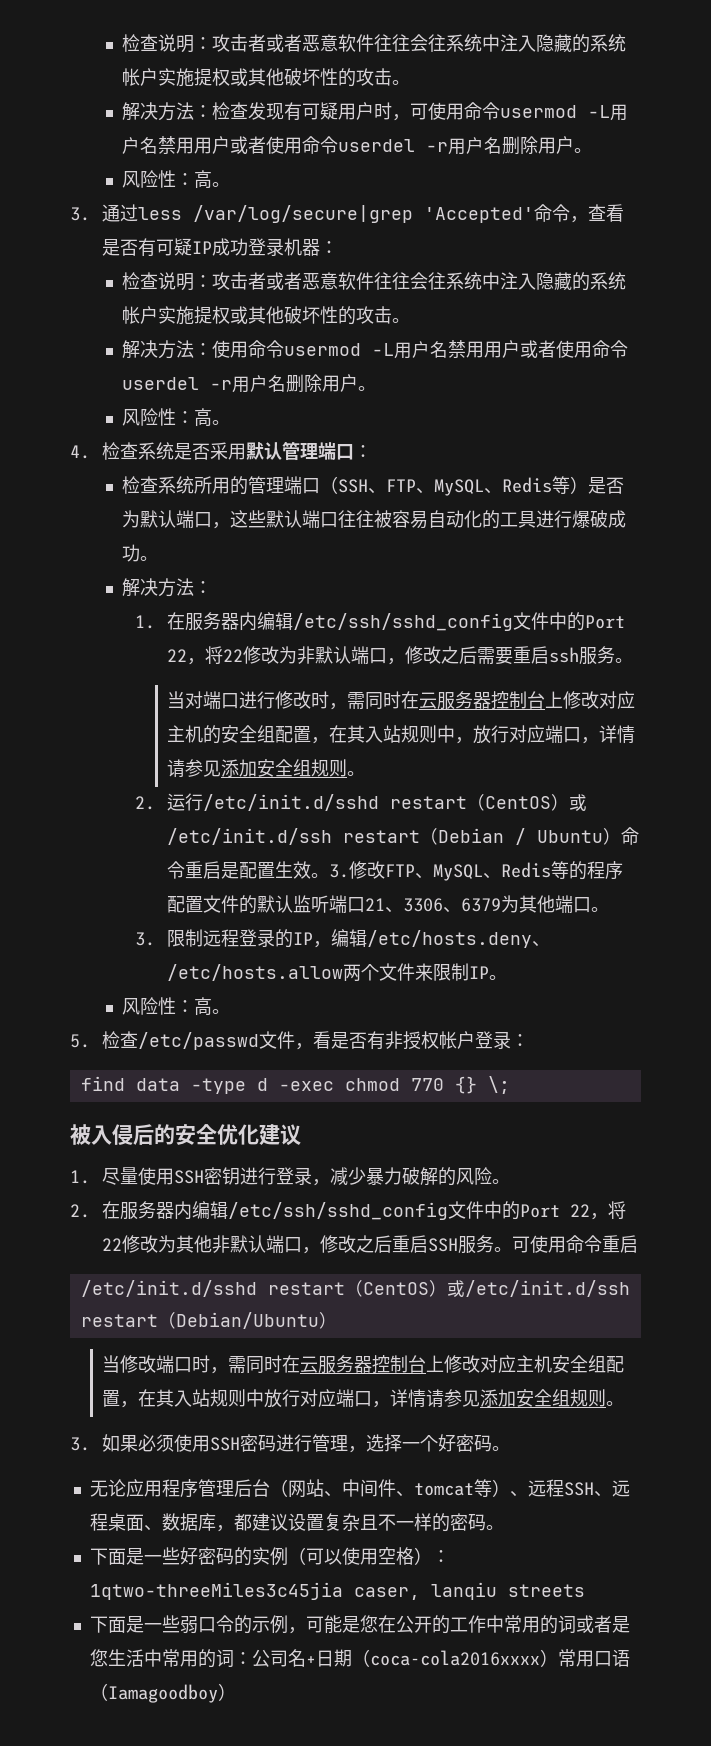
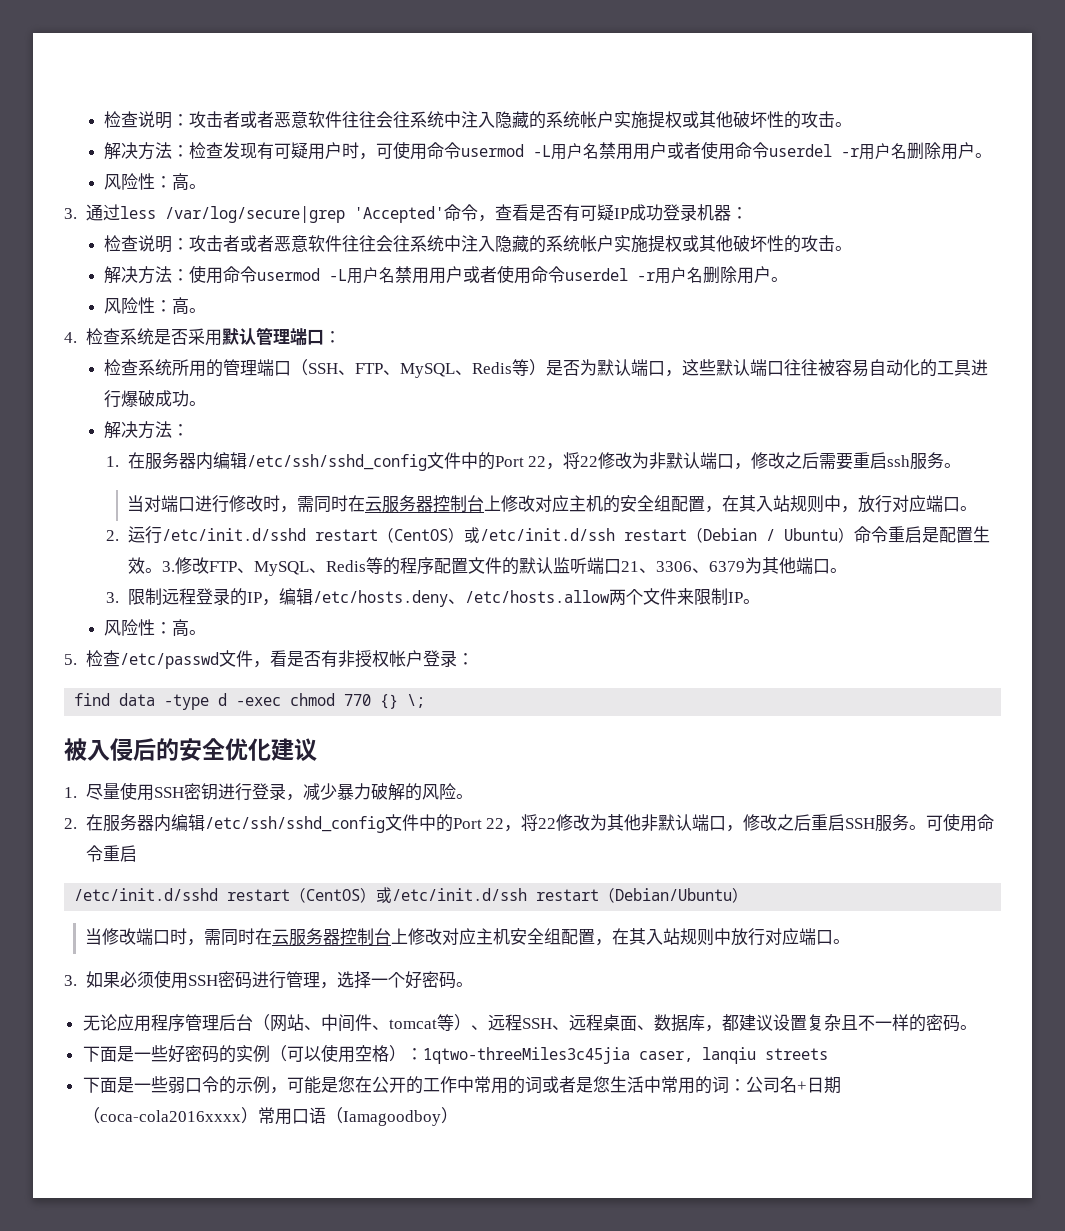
- 当对端口进行修改时，需同时在云服务器控制台上修改对应主机的安全组配置，在其入站规则中，放行对应端口，详情请参见添加安全组规则。
+ 当对端口进行修改时，需同时在云服务器控制台上修改对应主机的安全组配置，在其入站规则中，放行对应端口。
- 当修改端口时，需同时在云服务器控制台上修改对应主机安全组配置，在其入站规则中放行对应端口，详情请参见添加安全组规则。
+ 当修改端口时，需同时在云服务器控制台上修改对应主机安全组配置，在其入站规则中放行对应端口。

